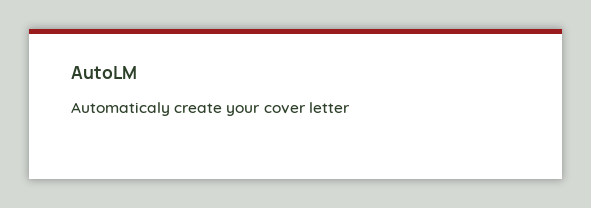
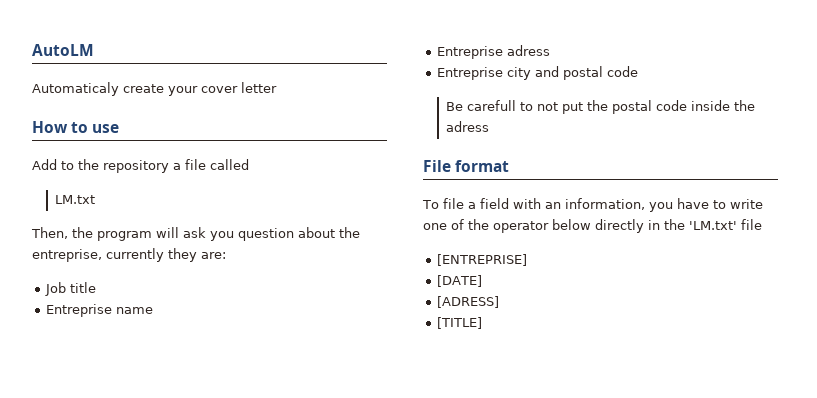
+ How to use
+ Add to the repository a file called
+ LM.txt
+ Then, the program will ask you question about the entreprise, currently they are:
+ Job title
+ Entreprise name
+ Entreprise adress
+ Entreprise city and postal code
+ Be carefull to not put the postal code inside the adress
+ File format
+ To file a field with an information, you have to write one of the operator below directly in the 'LM.txt' file
+ [ENTREPRISE]
+ [DATE]
+ [ADRESS]
+ [TITLE]

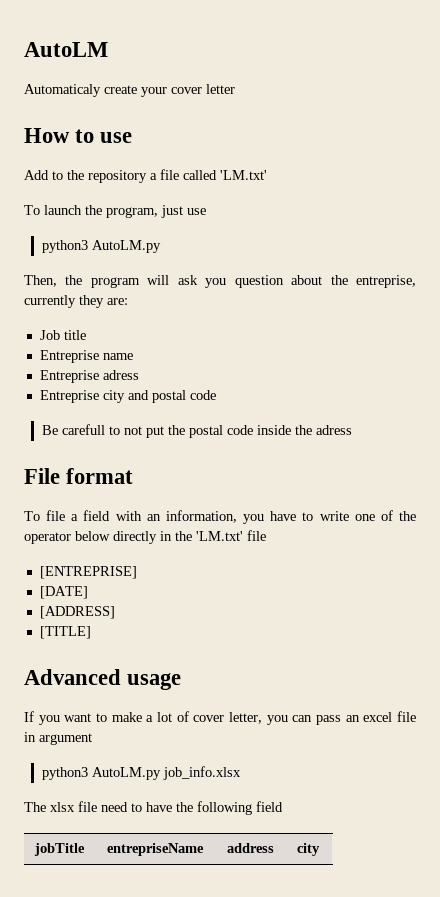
- Add to the repository a file called
- LM.txt
+ Add to the repository a file called 'LM.txt'
+ To launch the program, just use
+ python3 AutoLM.py
- [ADRESS]
+ [ADDRESS]
+ Advanced usage
+ If you want to make a lot of cover letter, you can pass an excel file in argument
+ python3 AutoLM.py job_info.xlsx
+ The xlsx file need to have the following field
+ jobTitle | entrepriseName | address | city

